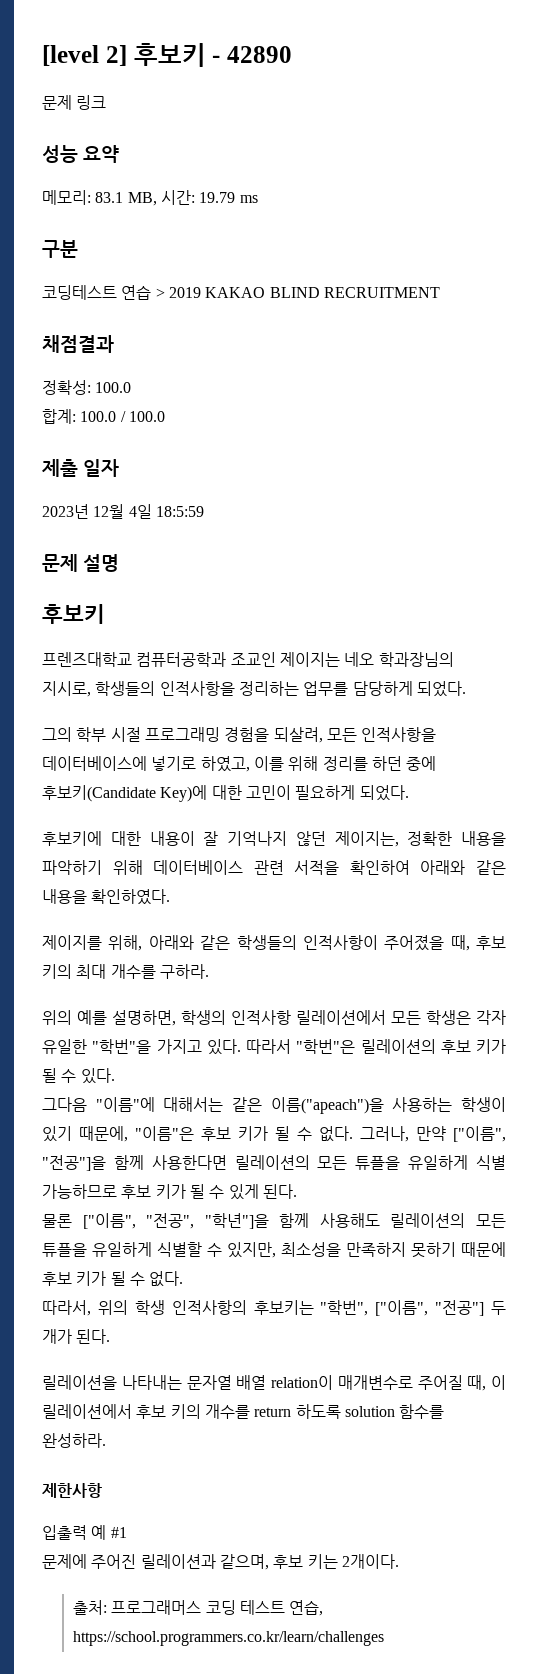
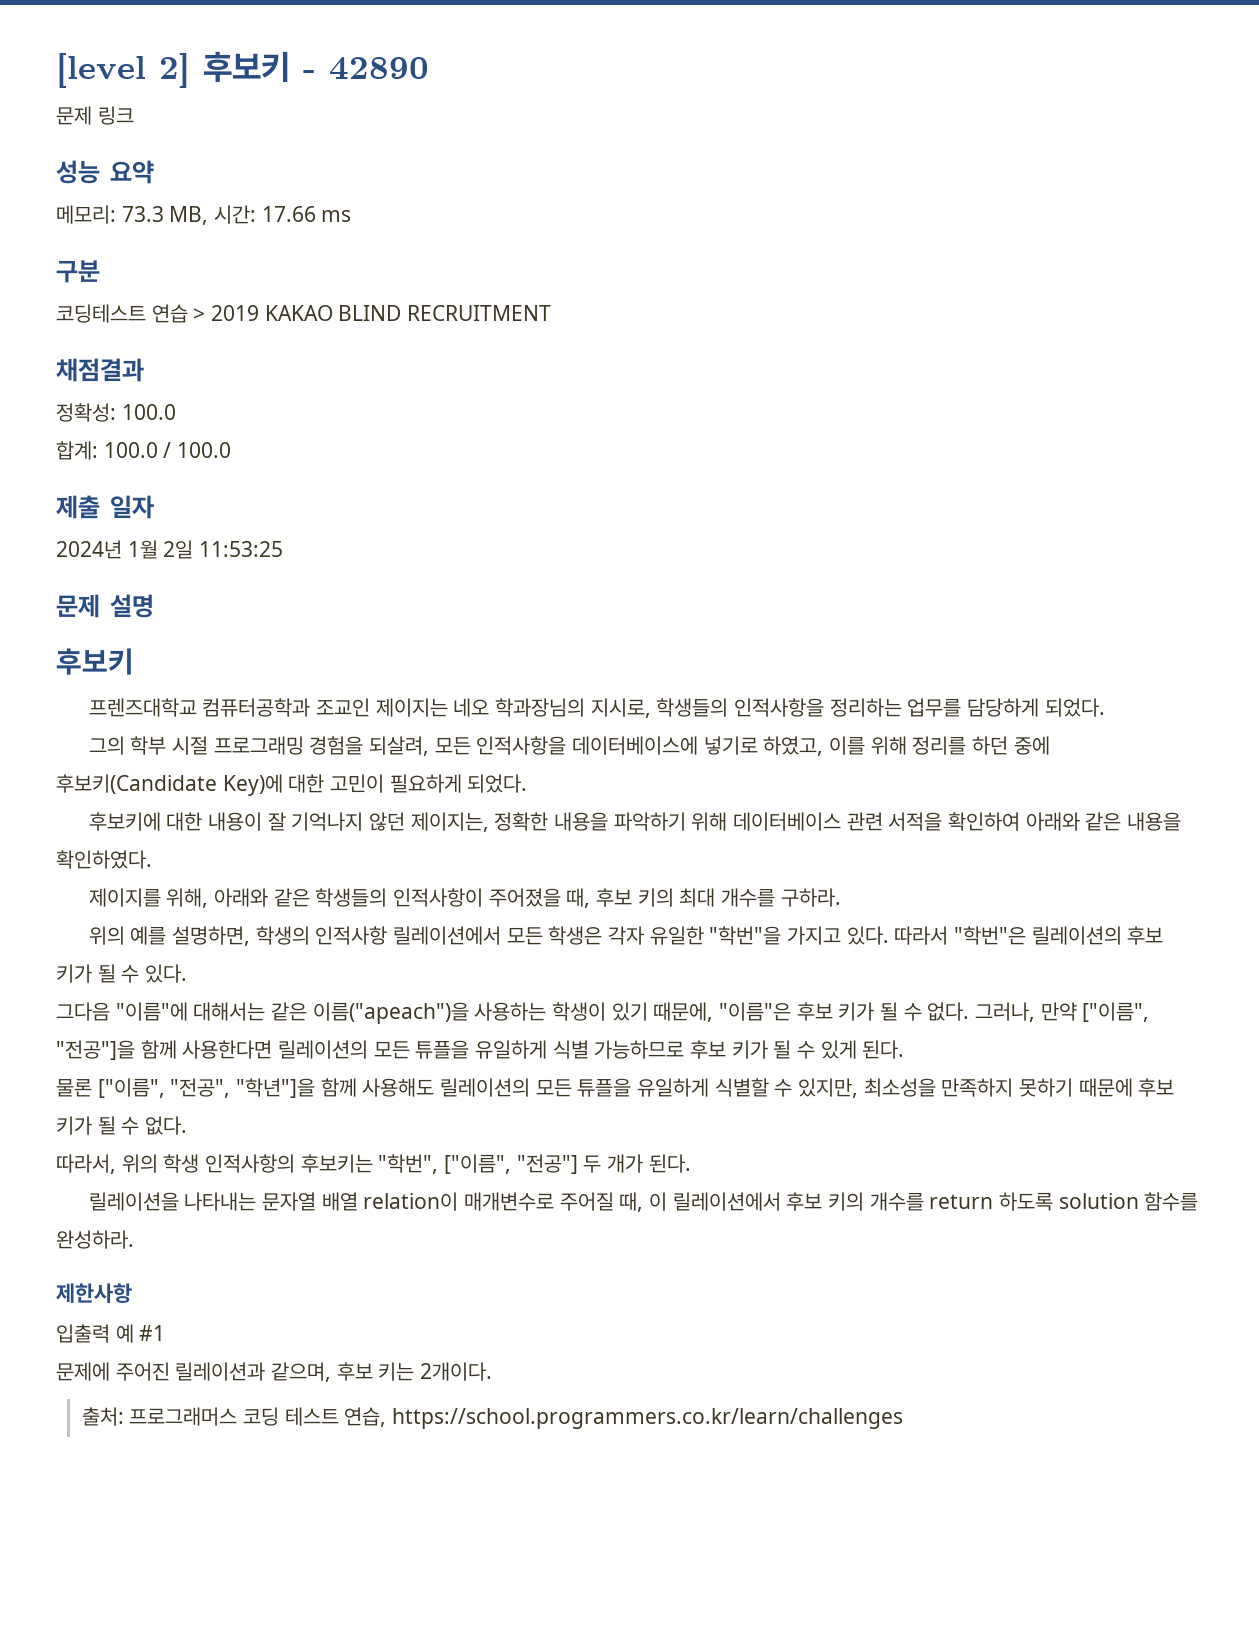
- 메모리: 83.1 MB, 시간: 19.79 ms
+ 메모리: 73.3 MB, 시간: 17.66 ms
- 2023년 12월 4일 18:5:59
+ 2024년 1월 2일 11:53:25

